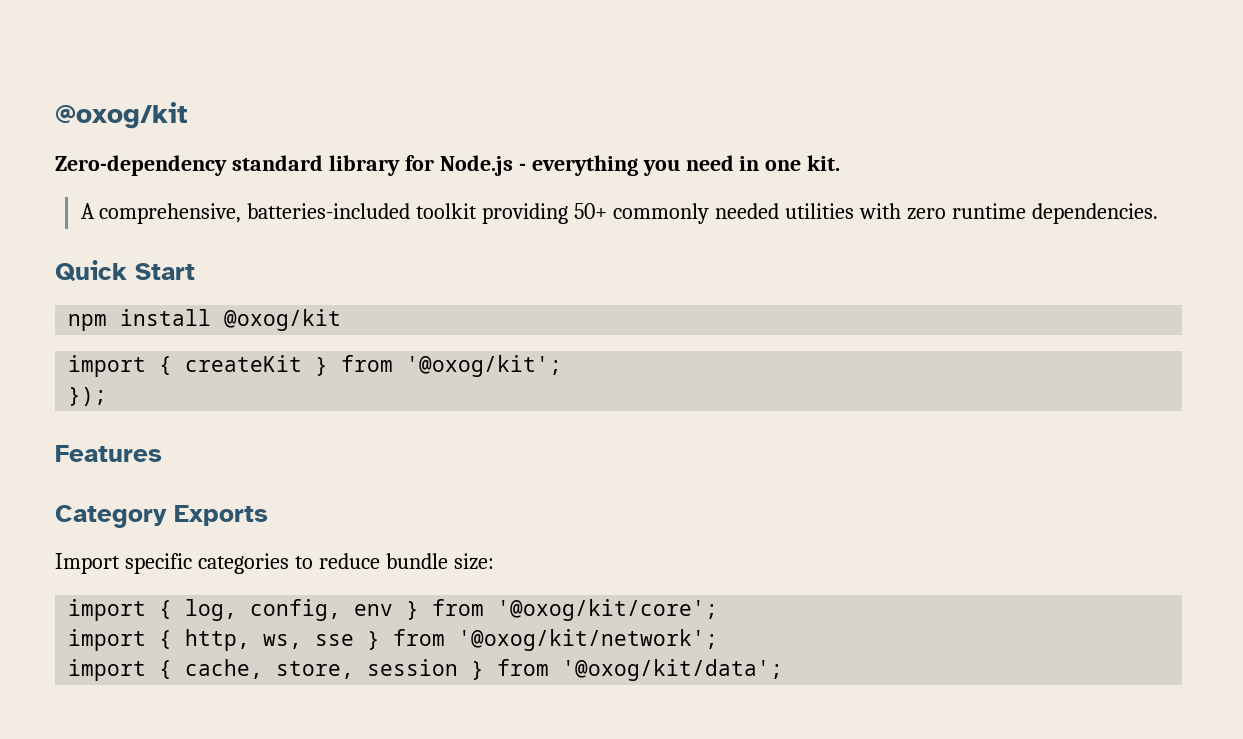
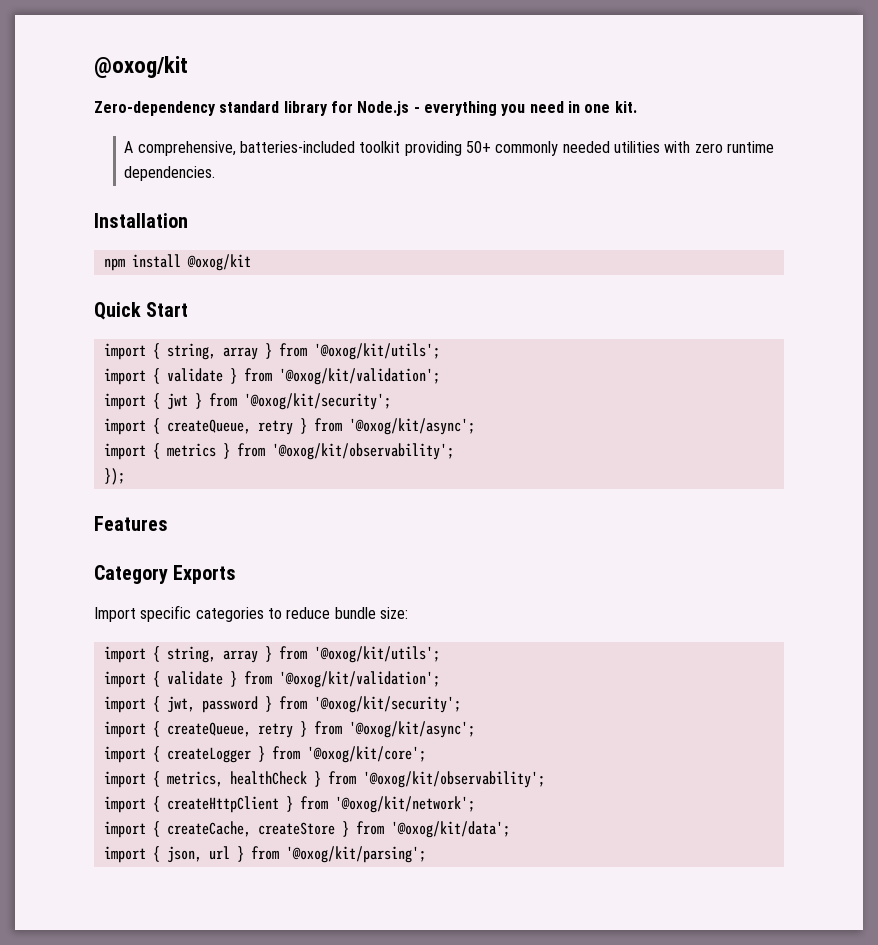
- Quick Start
+ Installation
- import { createKit } from '@oxog/kit';
+ Quick Start
+ import { string, array } from '@oxog/kit/utils';
+ import { validate } from '@oxog/kit/validation';
+ import { jwt } from '@oxog/kit/security';
+ import { createQueue, retry } from '@oxog/kit/async';
+ import { metrics } from '@oxog/kit/observability';
  Import specific categories to reduce bundle size:
- import { log, config, env } from '@oxog/kit/core';
+ import { string, array } from '@oxog/kit/utils';
+ import { validate } from '@oxog/kit/validation';
+ import { jwt, password } from '@oxog/kit/security';
+ import { createQueue, retry } from '@oxog/kit/async';
+ import { createLogger } from '@oxog/kit/core';
- import { http, ws, sse } from '@oxog/kit/network';
+ import { metrics, healthCheck } from '@oxog/kit/observability';
+ import { createHttpClient } from '@oxog/kit/network';
- import { cache, store, session } from '@oxog/kit/data';
+ import { createCache, createStore } from '@oxog/kit/data';
+ import { json, url } from '@oxog/kit/parsing';

